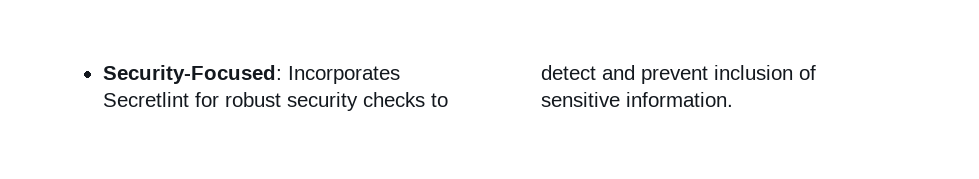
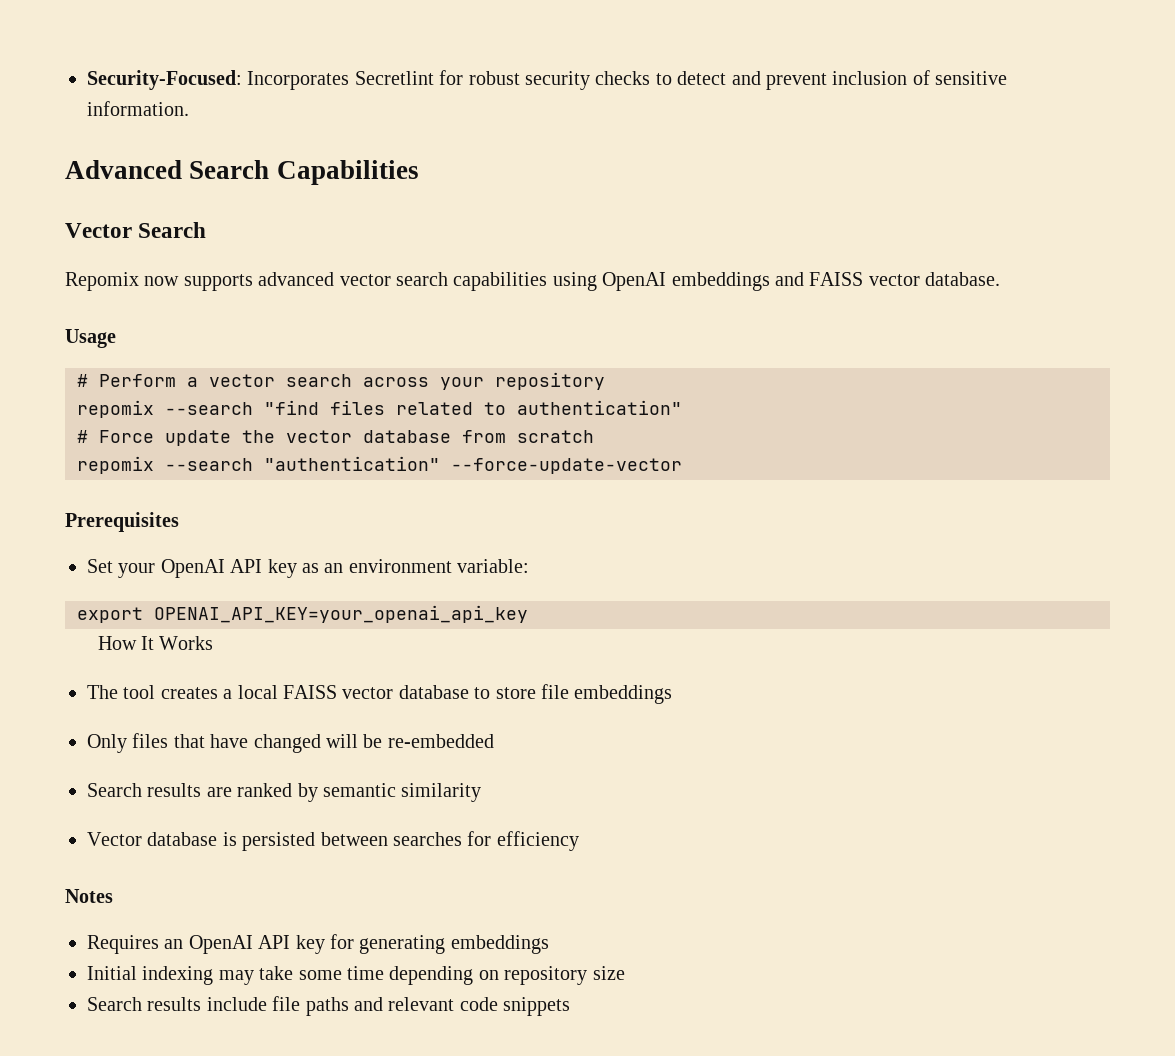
+ Advanced Search Capabilities
+ Vector Search
+ Repomix now supports advanced vector search capabilities using OpenAI embeddings and FAISS vector database.
+ Usage
+ # Perform a vector search across your repository
+ repomix --search "find files related to authentication"
+ # Force update the vector database from scratch
+ repomix --search "authentication" --force-update-vector
+ Prerequisites
+ Set your OpenAI API key as an environment variable:
+ export OPENAI_API_KEY=your_openai_api_key
+ How It Works
+ The tool creates a local FAISS vector database to store file embeddings
+ Only files that have changed will be re-embedded
+ Search results are ranked by semantic similarity
+ Vector database is persisted between searches for efficiency
+ Notes
+ Requires an OpenAI API key for generating embeddings
+ Initial indexing may take some time depending on repository size
+ Search results include file paths and relevant code snippets

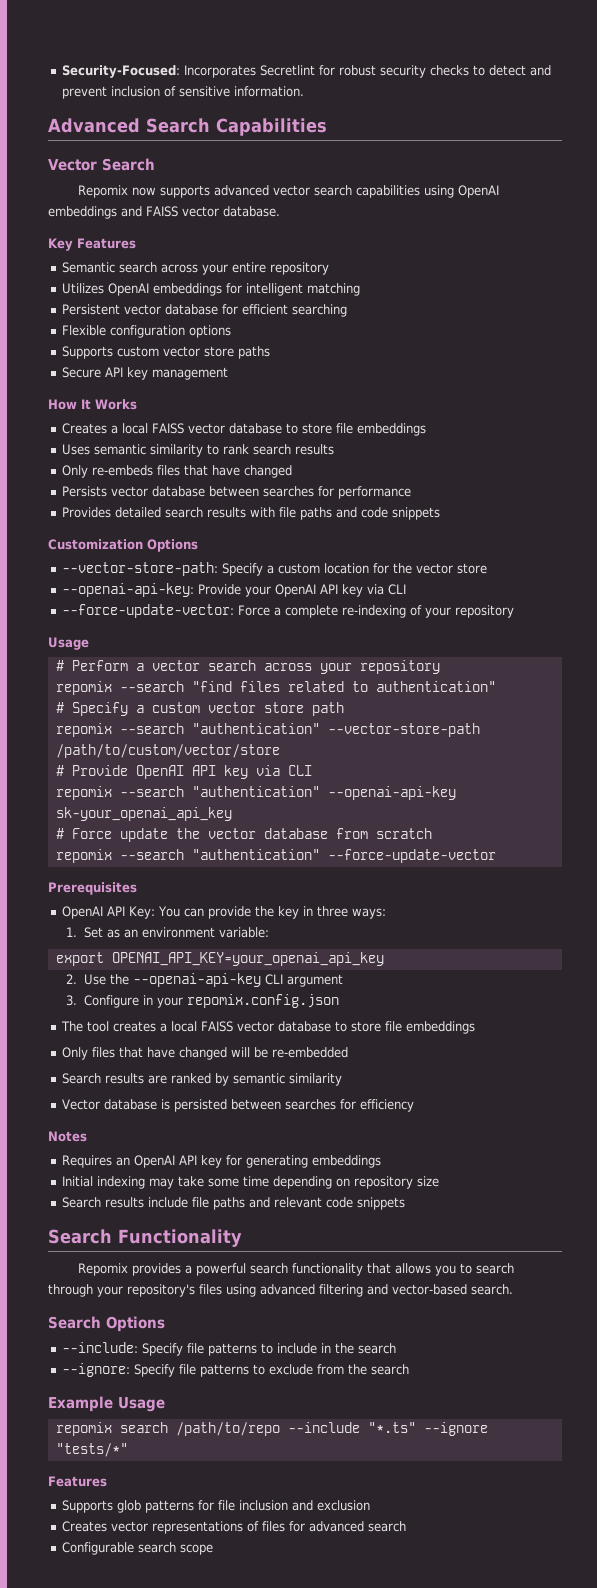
+ Key Features
+ Semantic search across your entire repository
+ Utilizes OpenAI embeddings for intelligent matching
+ Persistent vector database for efficient searching
+ Flexible configuration options
+ Supports custom vector store paths
+ Secure API key management
+ How It Works
+ Creates a local FAISS vector database to store file embeddings
+ Uses semantic similarity to rank search results
+ Only re-embeds files that have changed
+ Persists vector database between searches for performance
+ Provides detailed search results with file paths and code snippets
+ Customization Options
+ --vector-store-path: Specify a custom location for the vector store
+ --openai-api-key: Provide your OpenAI API key via CLI
+ --force-update-vector: Force a complete re-indexing of your repository
+ # Specify a custom vector store path
+ repomix --search "authentication" --vector-store-path /path/to/custom/vector/store
+ # Provide OpenAI API key via CLI
+ repomix --search "authentication" --openai-api-key sk-your_openai_api_key
- Set your OpenAI API key as an environment variable:
+ OpenAI API Key: You can provide the key in three ways:
+ 1. Set as an environment variable:
- How It Works
+ 2. Use the --openai-api-key CLI argument
+ 3. Configure in your repomix.config.json
+ Search Functionality
+ Repomix provides a powerful search functionality that allows you to search through your repository's files using advanced filtering and vector-based search.
+ Search Options
+ --include: Specify file patterns to include in the search
+ --ignore: Specify file patterns to exclude from the search
+ Example Usage
+ repomix search /path/to/repo --include "*.ts" --ignore "tests/*"
+ Features
+ Supports glob patterns for file inclusion and exclusion
+ Creates vector representations of files for advanced search
+ Configurable search scope

